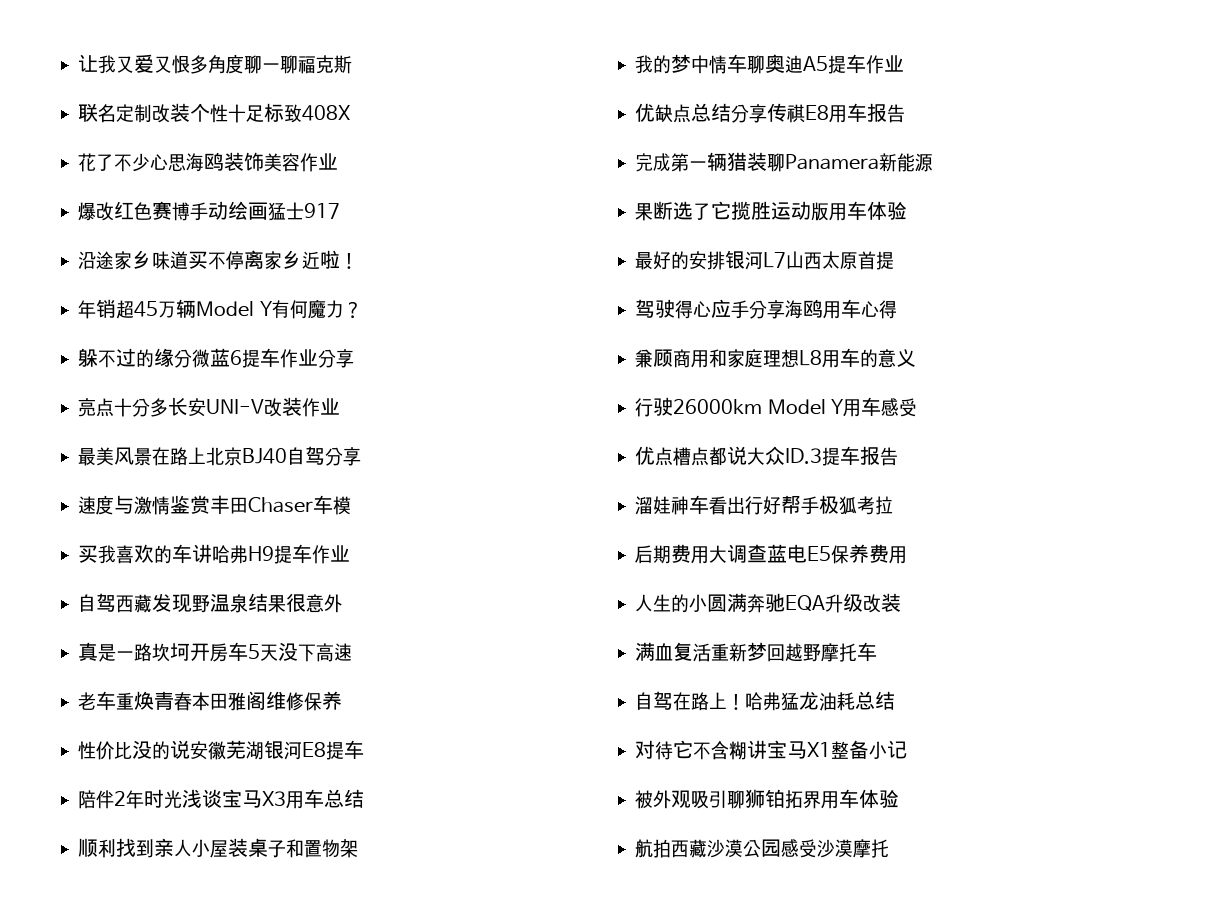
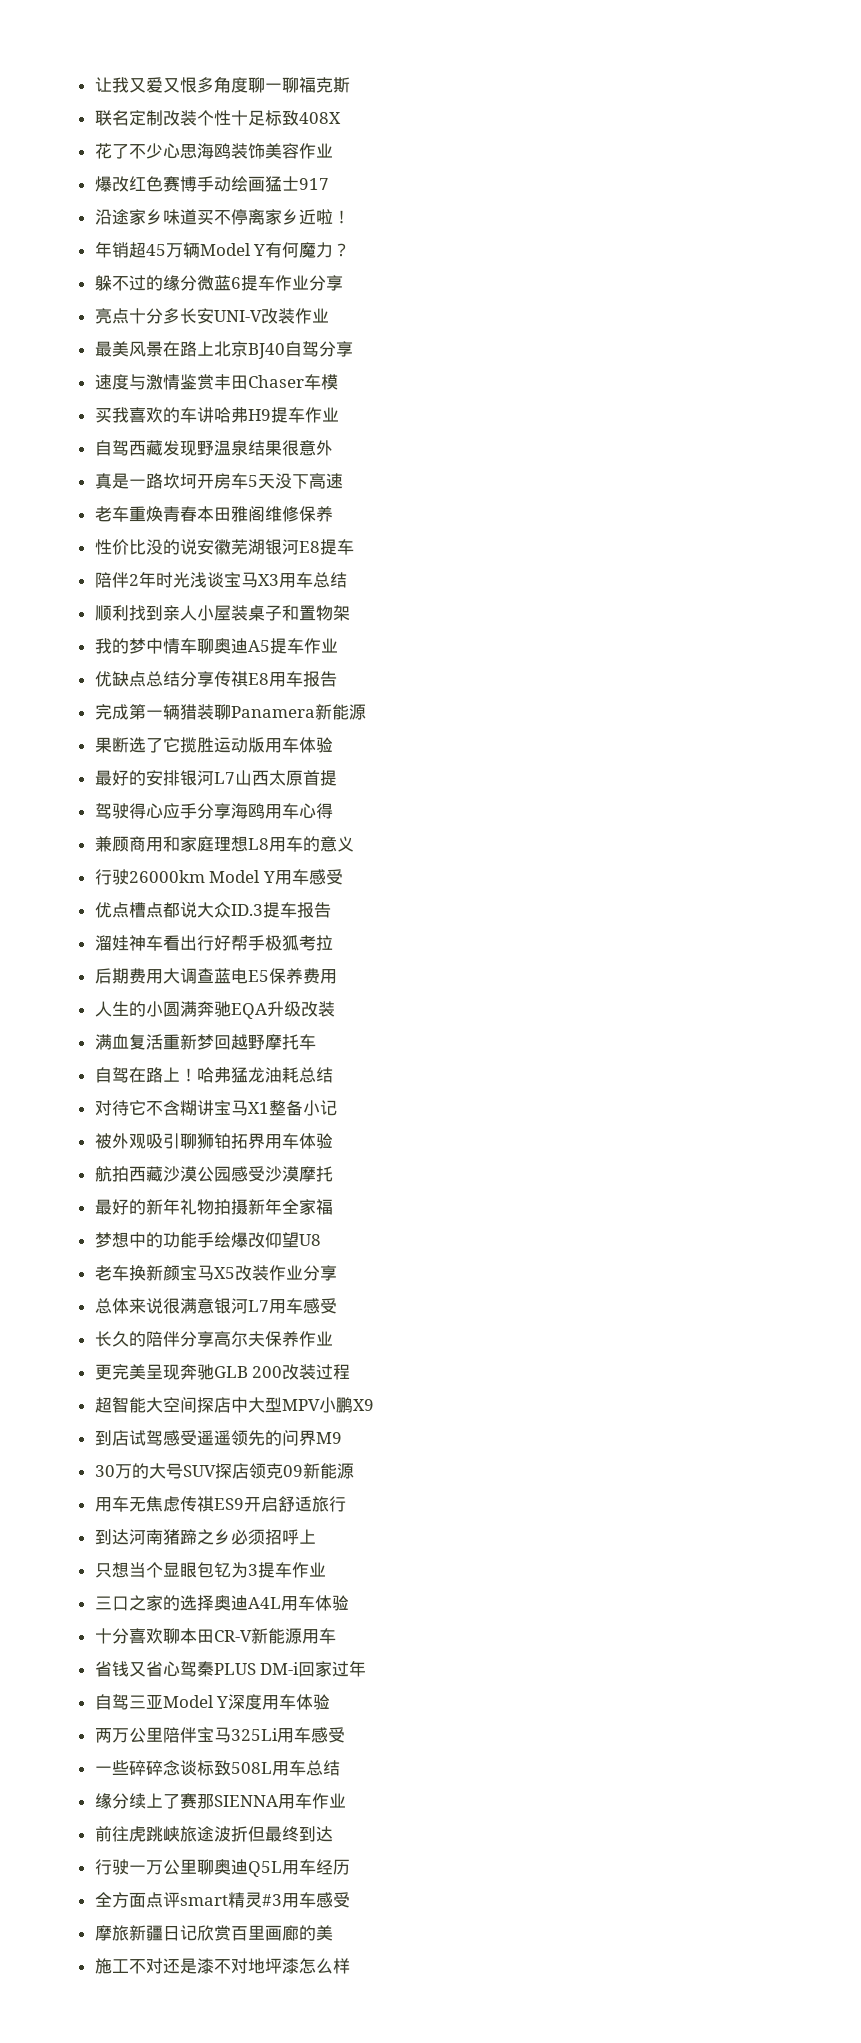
+ 最好的新年礼物拍摄新年全家福
+ 梦想中的功能手绘爆改仰望U8
+ 老车换新颜宝马X5改装作业分享
+ 总体来说很满意银河L7用车感受
+ 长久的陪伴分享高尔夫保养作业
+ 更完美呈现奔驰GLB 200改装过程
+ 超智能大空间探店中大型MPV小鹏X9
+ 到店试驾感受遥遥领先的问界M9
+ 30万的大号SUV探店领克09新能源
+ 用车无焦虑传祺ES9开启舒适旅行
+ 到达河南猪蹄之乡必须招呼上
+ 只想当个显眼包钇为3提车作业
+ 三口之家的选择奥迪A4L用车体验
+ 十分喜欢聊本田CR-V新能源用车
+ 省钱又省心驾秦PLUS DM-i回家过年
+ 自驾三亚Model Y深度用车体验
+ 两万公里陪伴宝马325Li用车感受
+ 一些碎碎念谈标致508L用车总结
+ 缘分续上了赛那SIENNA用车作业
+ 前往虎跳峡旅途波折但最终到达
+ 行驶一万公里聊奥迪Q5L用车经历
+ 全方面点评smart精灵#3用车感受
+ 摩旅新疆日记欣赏百里画廊的美
+ 施工不对还是漆不对地坪漆怎么样

